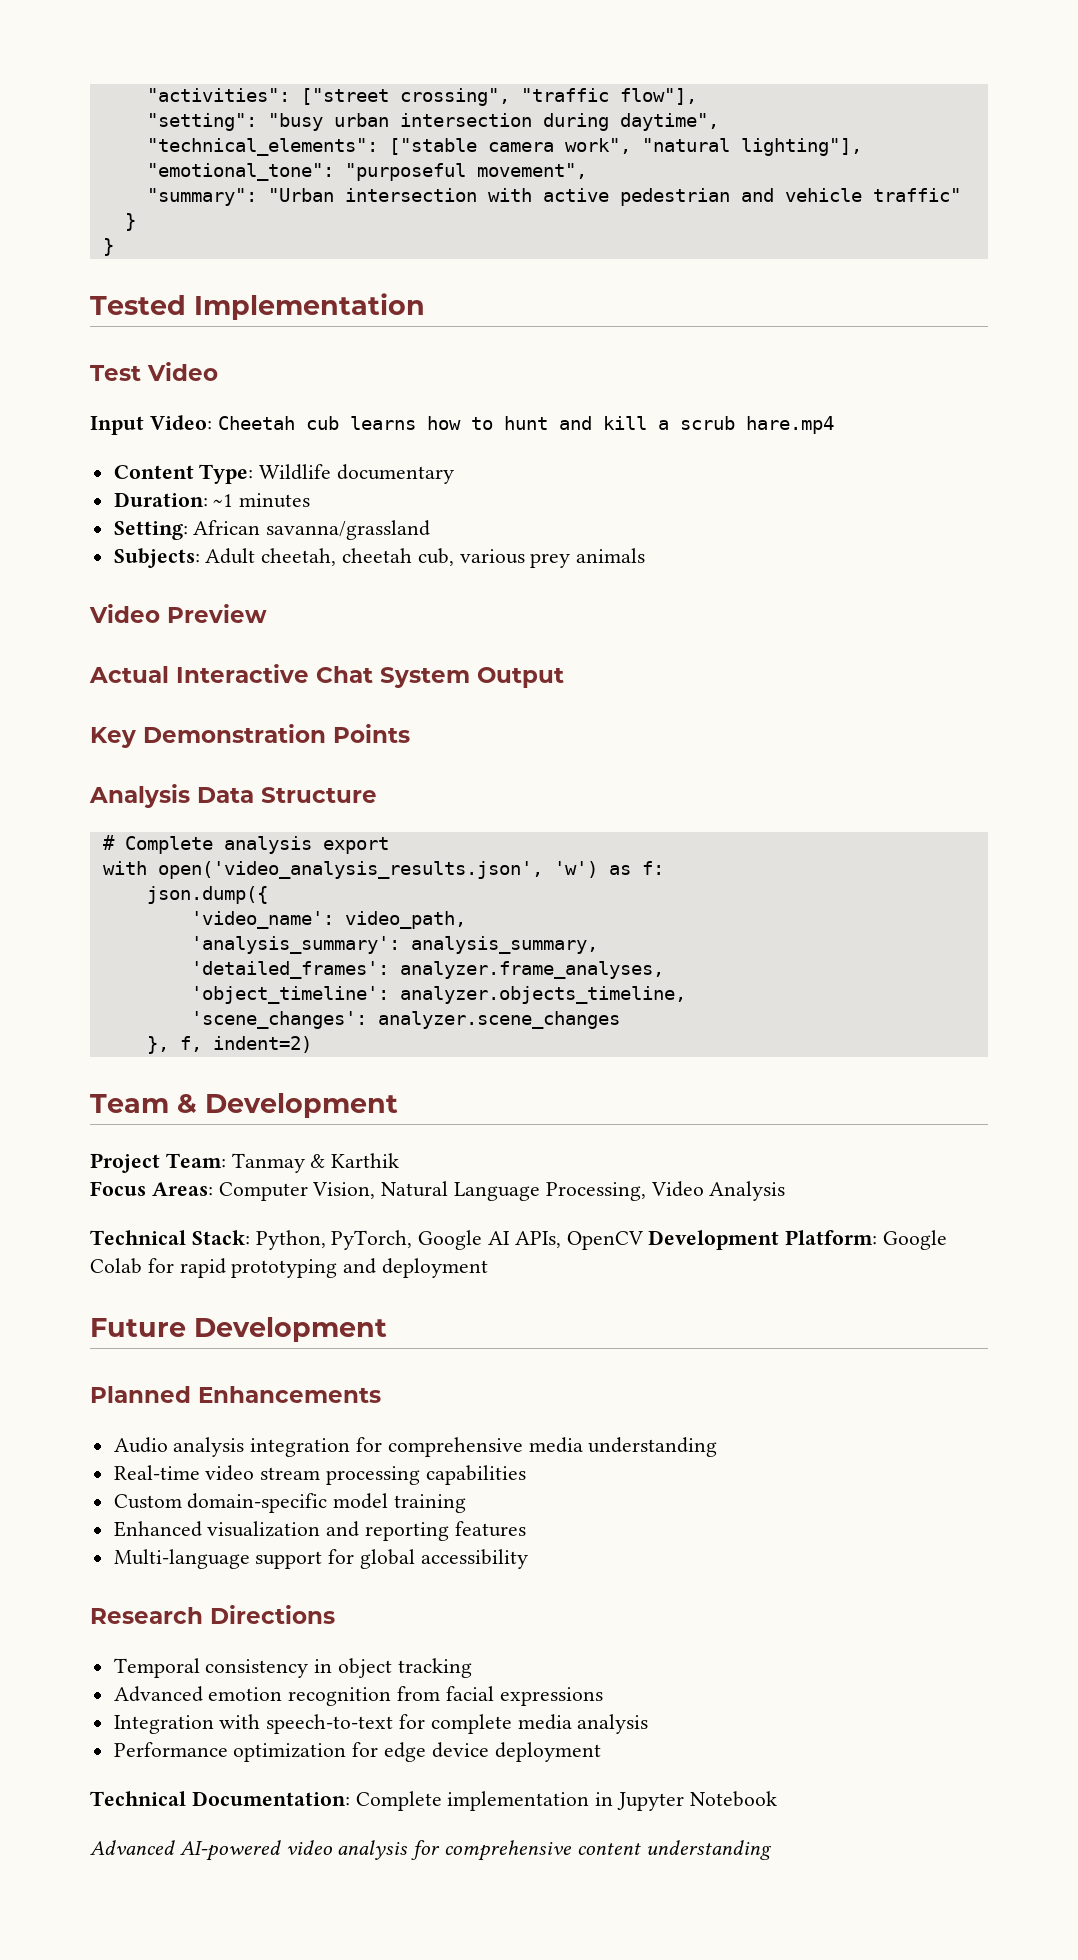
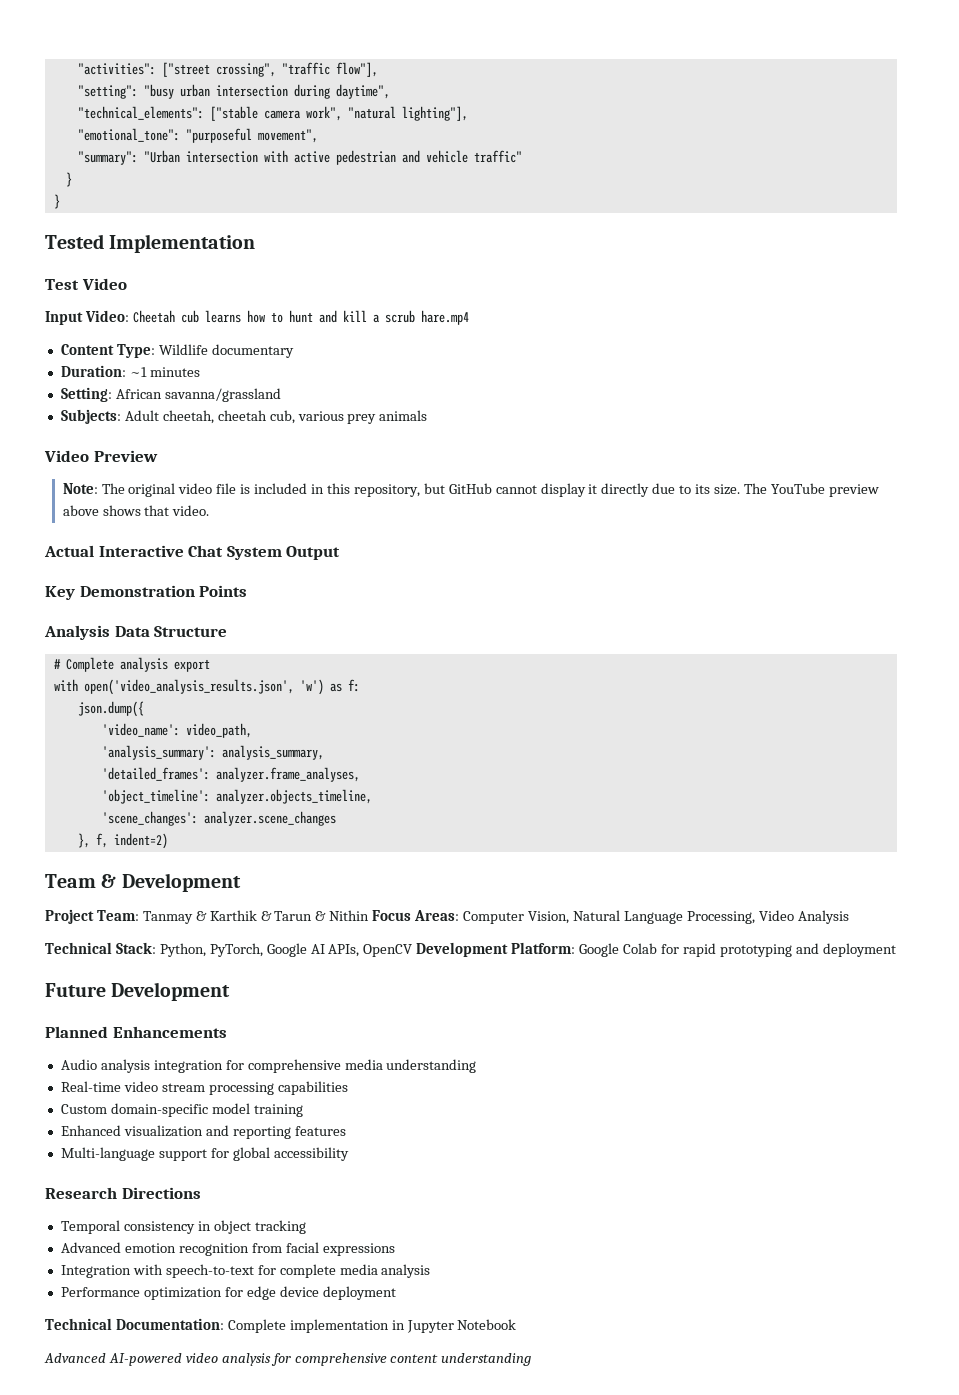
+ Note: The original video file is included in this repository, but GitHub cannot display it directly due to its size. The YouTube preview above shows that video.
- Project Team: Tanmay & Karthik
- Focus Areas: Computer Vision, Natural Language Processing, Video Analysis
+ Project Team: Tanmay & Karthik & Tarun & Nithin Focus Areas: Computer Vision, Natural Language Processing, Video Analysis

